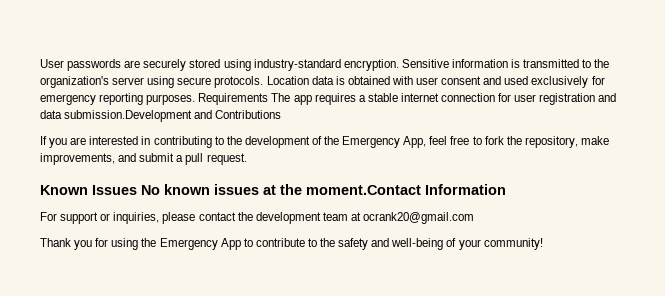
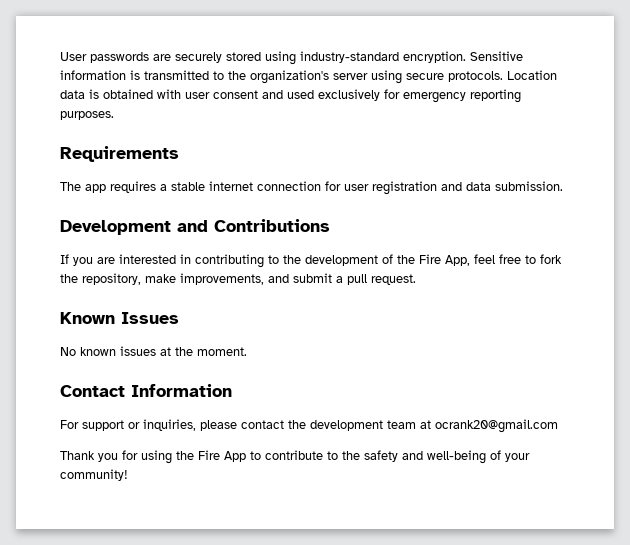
- Location data is obtained with user consent and used exclusively for emergency reporting purposes. Requirements The app requires a stable internet connection for user registration and data submission.Development and Contributions
+ Location data is obtained with user consent and used exclusively for emergency reporting purposes.
+ Requirements
+ The app requires a stable internet connection for user registration and data submission.
+ Development and Contributions
- If you are interested in contributing to the development of the Emergency App, feel free to fork the repository, make improvements, and submit a pull request.
+ If you are interested in contributing to the development of the Fire App, feel free to fork the repository, make improvements, and submit a pull request.
- Known Issues No known issues at the moment.Contact Information
+ Known Issues
+ No known issues at the moment.
+ Contact Information
- Thank you for using the Emergency App to contribute to the safety and well-being of your community!
+ Thank you for using the Fire App to contribute to the safety and well-being of your community!

